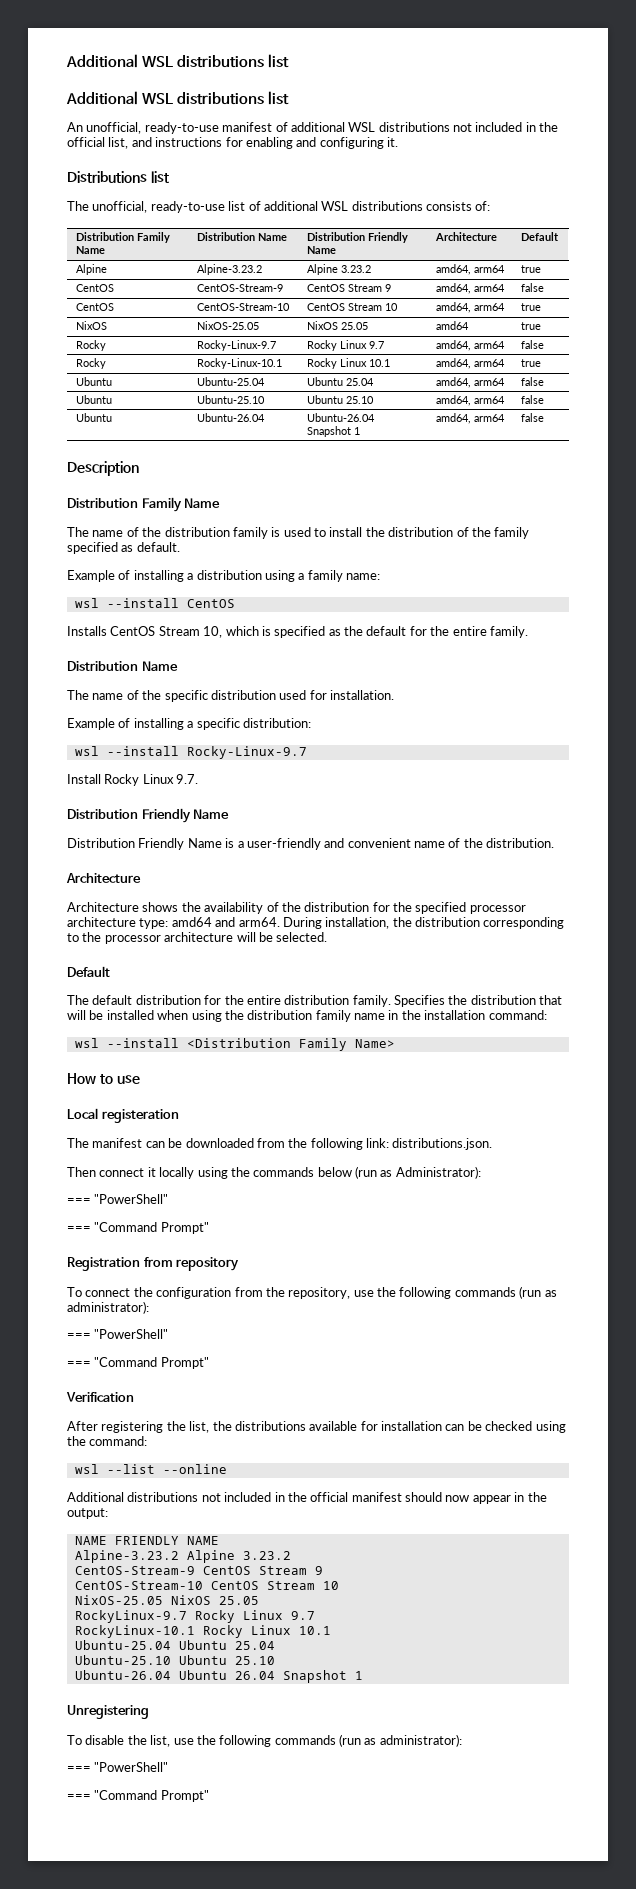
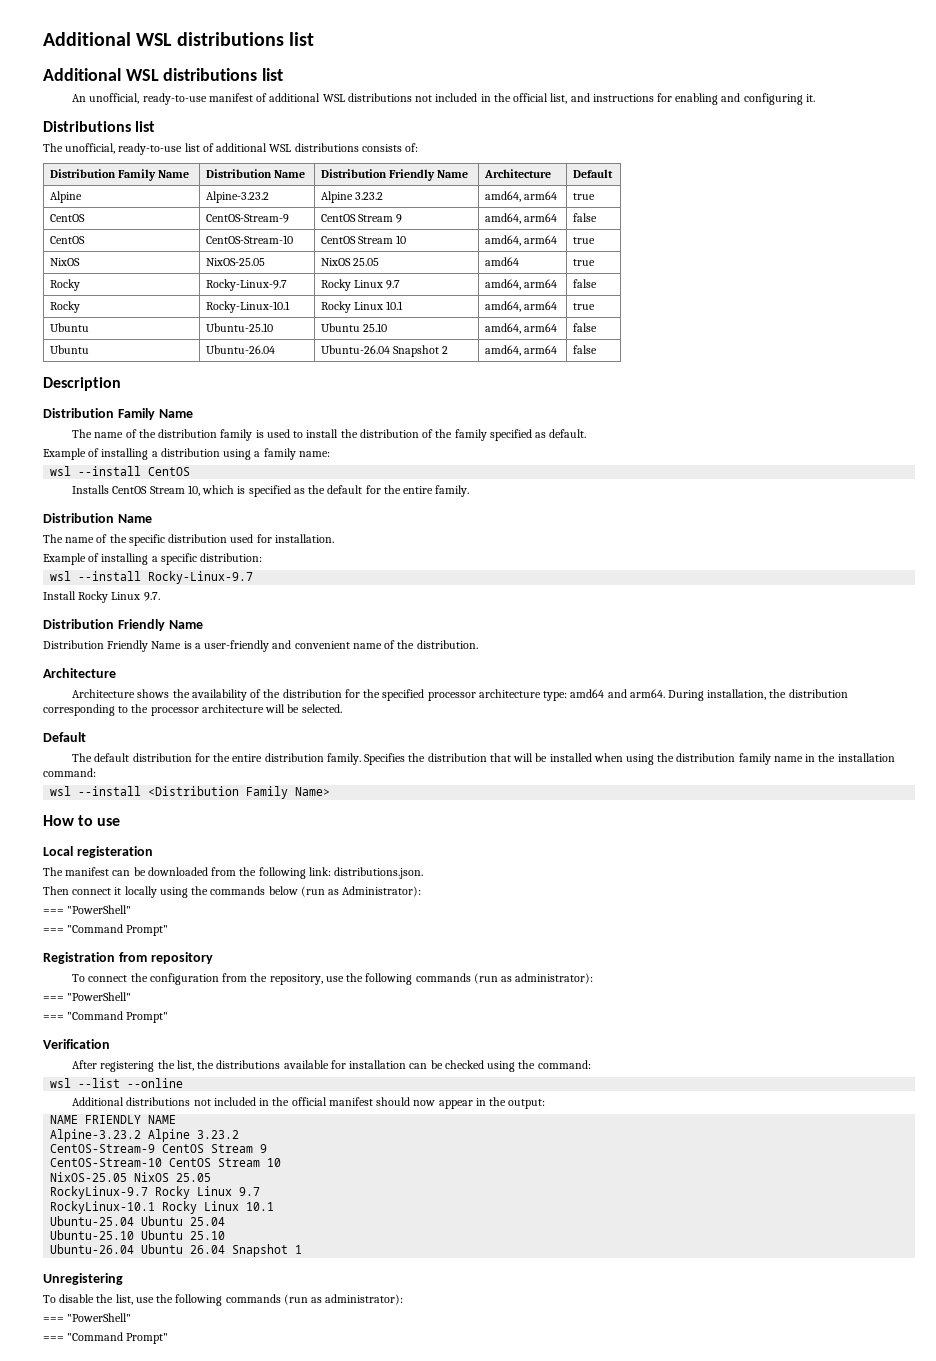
- Ubuntu | Ubuntu-25.04 | Ubuntu 25.04 | amd64, arm64 | false
- Ubuntu | Ubuntu-26.04 | Ubuntu-26.04 Snapshot 1 | amd64, arm64 | false
+ Ubuntu | Ubuntu-26.04 | Ubuntu-26.04 Snapshot 2 | amd64, arm64 | false

